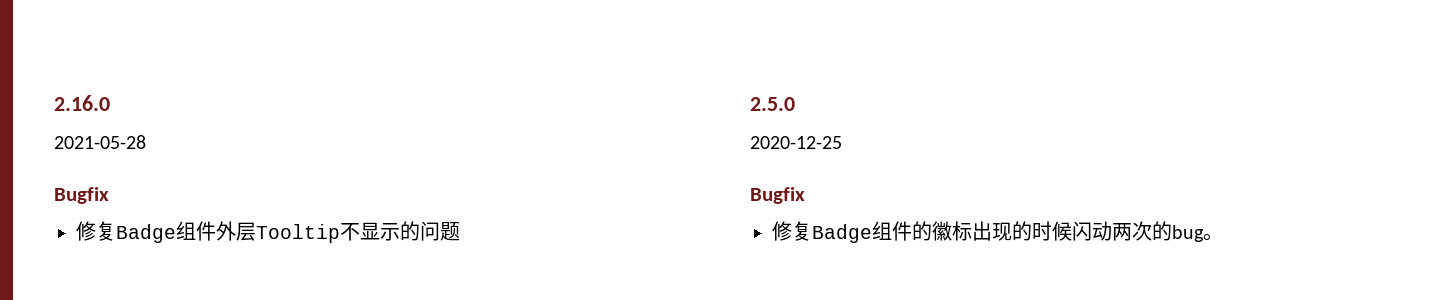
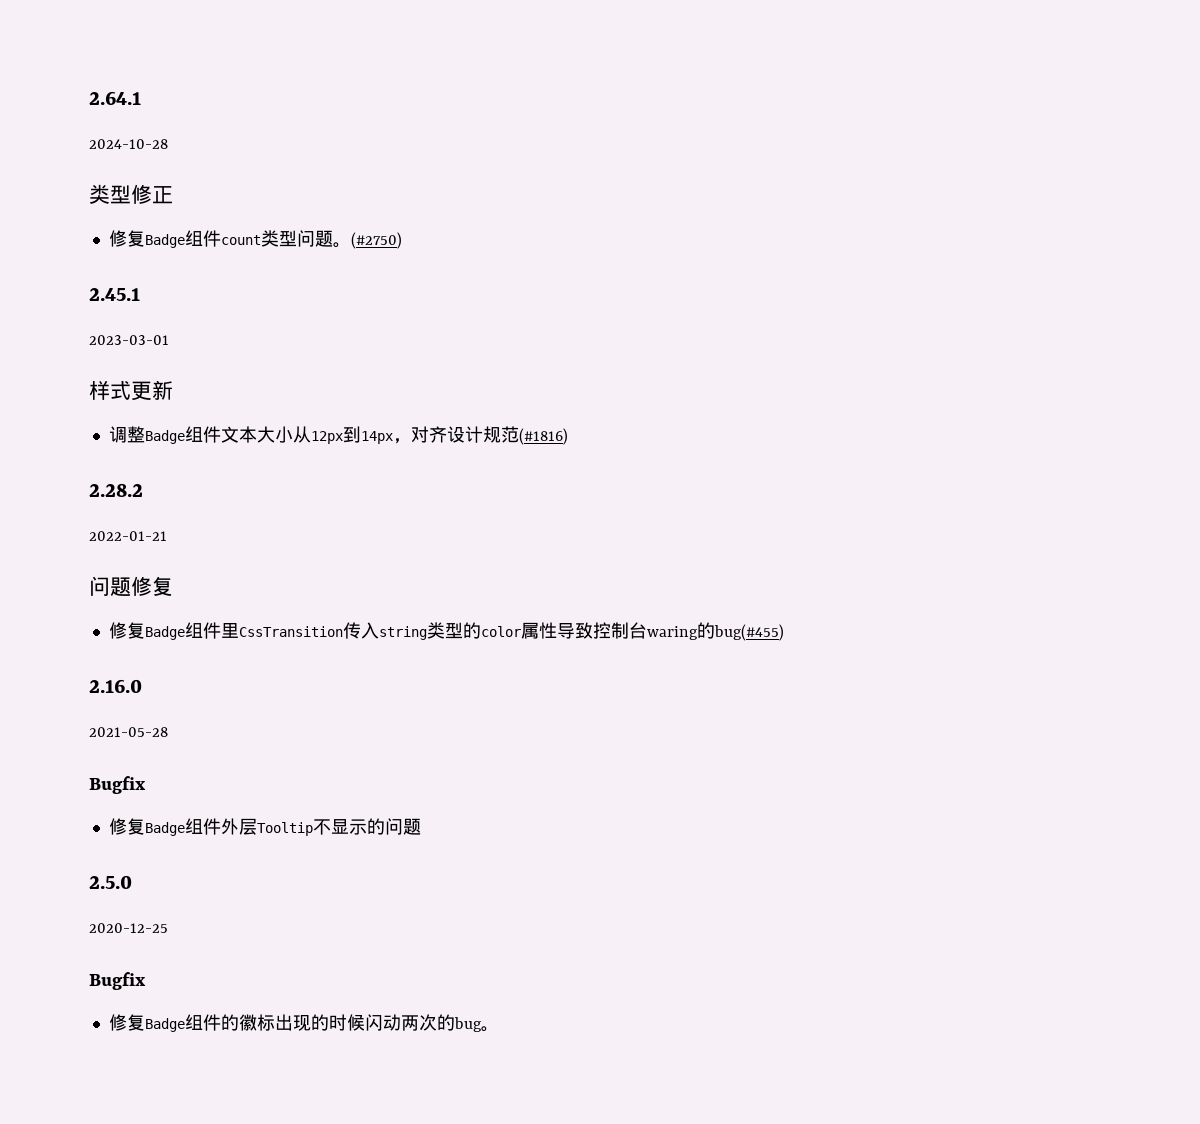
+ 2.64.1
+ 2024-10-28
+ 类型修正
+ 修复Badge组件count类型问题。(#2750)
+ 2.45.1
+ 2023-03-01
+ 样式更新
+ 调整Badge组件文本大小从12px到14px，对齐设计规范(#1816)
+ 2.28.2
+ 2022-01-21
+ 问题修复
+ 修复Badge组件里CssTransition传入string类型的color属性导致控制台waring的bug(#455)

